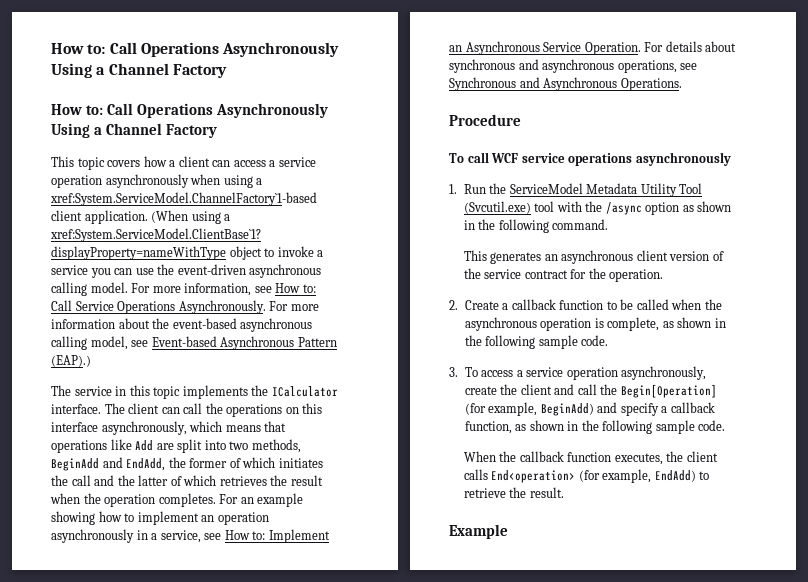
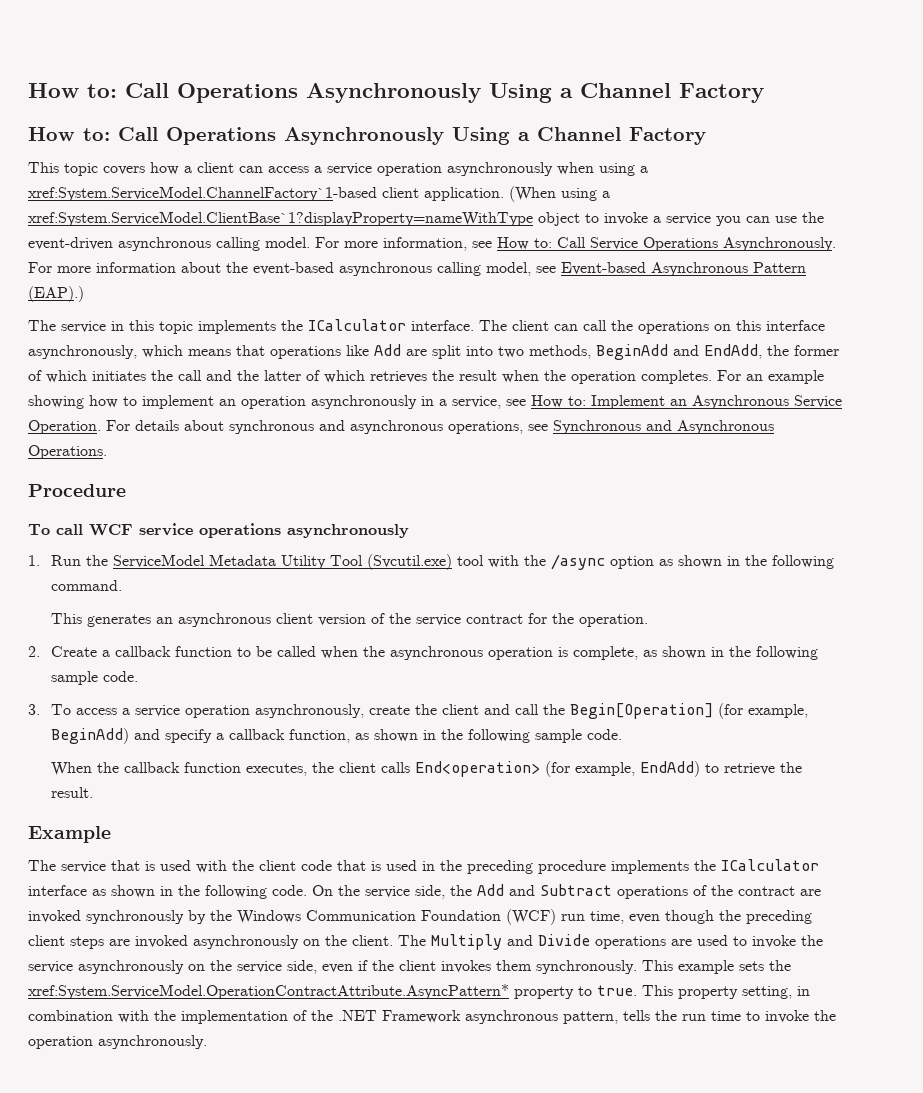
+ The service that is used with the client code that is used in the preceding procedure implements the ICalculator interface as shown in the following code. On the service side, the Add and Subtract operations of the contract are invoked synchronously by the Windows Communication Foundation (WCF) run time, even though the preceding client steps are invoked asynchronously on the client. The Multiply and Divide operations are used to invoke the service asynchronously on the service side, even if the client invokes them synchronously. This example sets the xref:System.ServiceModel.OperationContractAttribute.AsyncPattern* property to true. This property setting, in combination with the implementation of the .NET Framework asynchronous pattern, tells the run time to invoke the operation asynchronously.

